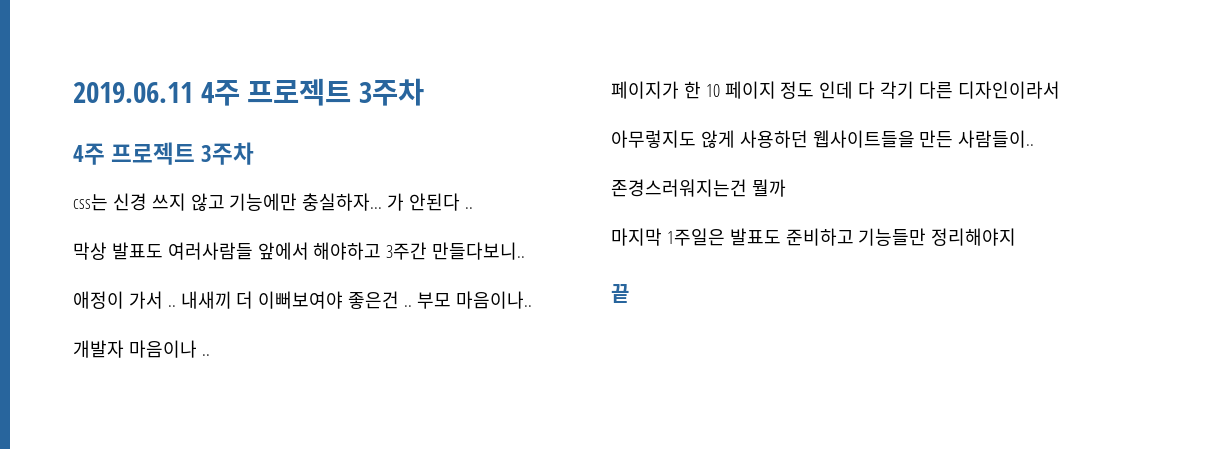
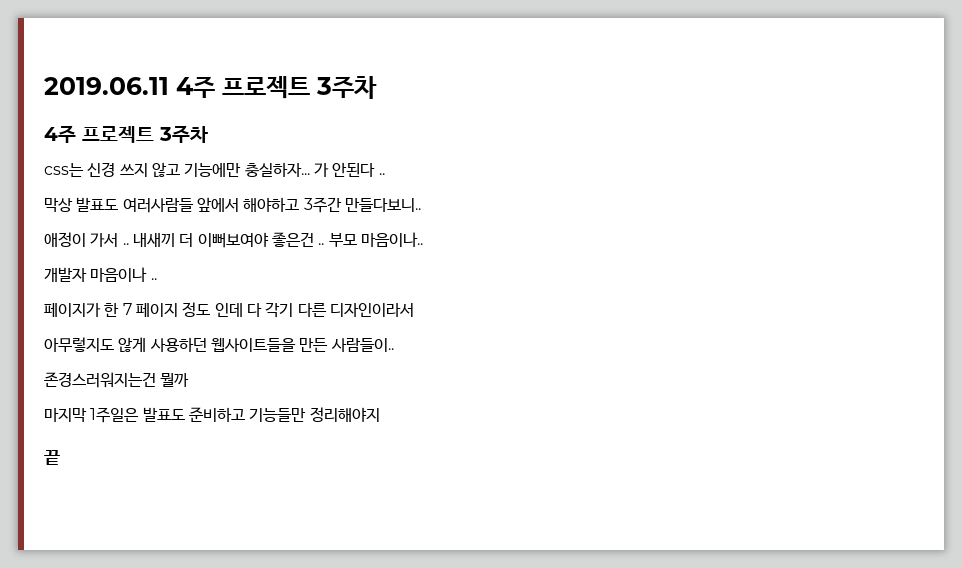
- 페이지가 한 10 페이지 정도 인데 다 각기 다른 디자인이라서
+ 페이지가 한 7 페이지 정도 인데 다 각기 다른 디자인이라서

